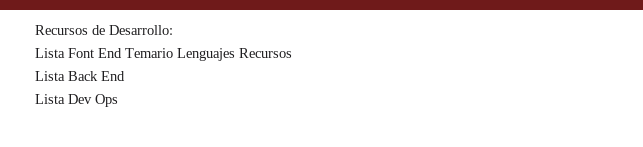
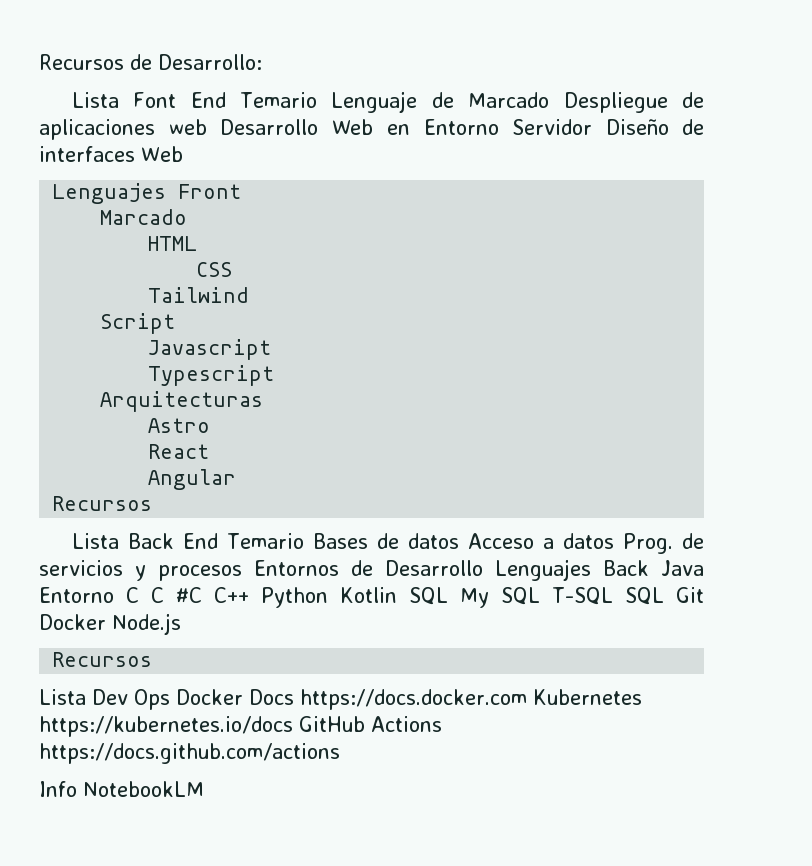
- Lista Font End Temario Lenguajes Recursos
- Lista Back End
- Lista Dev Ops
+ Lista Font End Temario Lenguaje de Marcado Despliegue de aplicaciones web Desarrollo Web en Entorno Servidor Diseño de interfaces Web
+ Lenguajes Front
+ Marcado
+ HTML
+ CSS
+ Tailwind
+ Script
+ Javascript
+ Typescript
+ Arquitecturas
+ Astro
+ React
+ Angular
+ Recursos
+ Lista Back End Temario Bases de datos Acceso a datos Prog. de servicios y procesos Entornos de Desarrollo Lenguajes Back Java Entorno C C #C C++ Python Kotlin SQL My SQL T-SQL SQL Git Docker Node.js
+ Recursos
+ Lista Dev Ops Docker Docs https://docs.docker.com Kubernetes https://kubernetes.io/docs GitHub Actions https://docs.github.com/actions
+ Info NotebookLM

